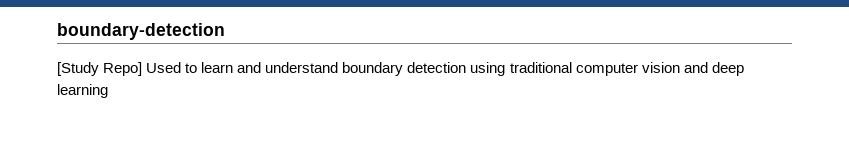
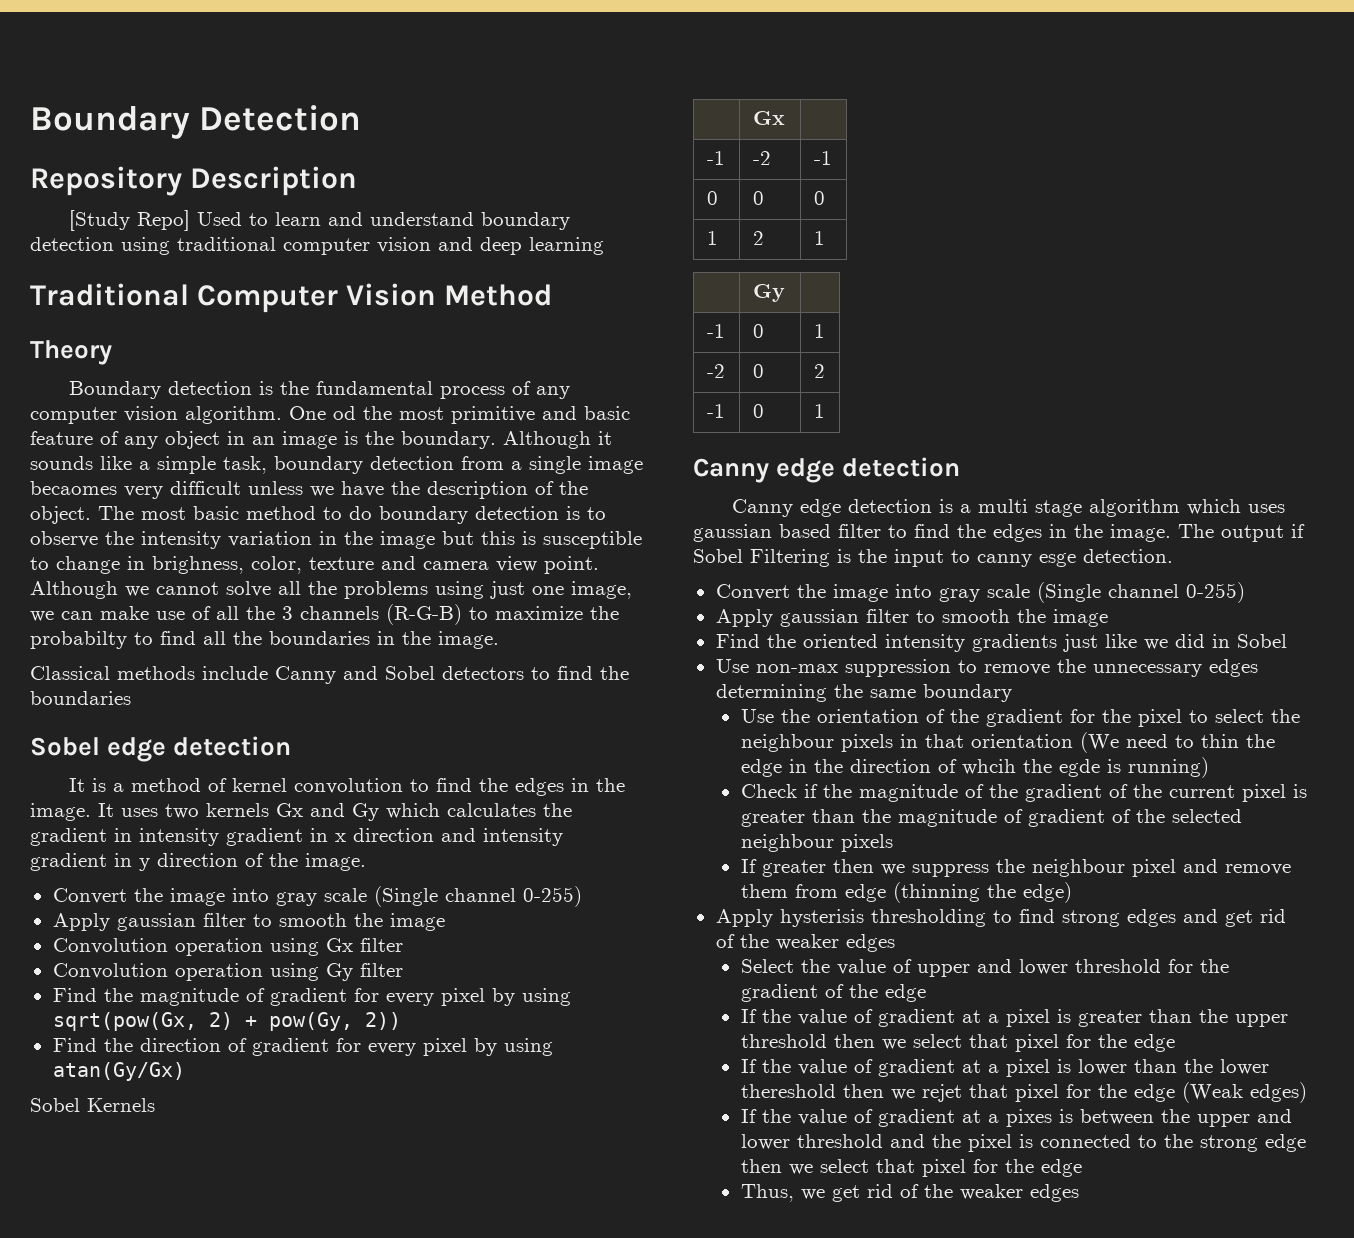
- boundary-detection
+ Boundary Detection
+ Repository Description
+ Traditional Computer Vision Method
+ Theory
+ Boundary detection is the fundamental process of any computer vision algorithm. One od the most primitive and basic feature of any object in an image is the boundary. Although it sounds like a simple task, boundary detection from a single image becaomes very difficult unless we have the description of the object. The most basic method to do boundary detection is to observe the intensity variation in the image but this is susceptible to change in brighness, color, texture and camera view point. Although we cannot solve all the problems using just one image, we can make use of all the 3 channels (R-G-B) to maximize the probabilty to find all the boundaries in the image.
+ Classical methods include Canny and Sobel detectors to find the boundaries
+ Sobel edge detection
+ It is a method of kernel convolution to find the edges in the image. It uses two kernels Gx and Gy which calculates the gradient in intensity gradient in x direction and intensity gradient in y direction of the image.
+ Convert the image into gray scale (Single channel 0-255)
+ Apply gaussian filter to smooth the image
+ Convolution operation using Gx filter
+ Convolution operation using Gy filter
+ Find the magnitude of gradient for every pixel by using sqrt(pow(Gx, 2) + pow(Gy, 2))
+ Find the direction of gradient for every pixel by using atan(Gy/Gx)
+ Sobel Kernels
+ | Gx |
+ -1 | -2 | -1
+ 0 | 0 | 0
+ 1 | 2 | 1
+ | Gy |
+ -1 | 0 | 1
+ -2 | 0 | 2
+ -1 | 0 | 1
+ Canny edge detection
+ Canny edge detection is a multi stage algorithm which uses gaussian based filter to find the edges in the image. The output if Sobel Filtering is the input to canny esge detection.
+ Convert the image into gray scale (Single channel 0-255)
+ Apply gaussian filter to smooth the image
+ Find the oriented intensity gradients just like we did in Sobel
+ Use non-max suppression to remove the unnecessary edges determining the same boundary
+ Use the orientation of the gradient for the pixel to select the neighbour pixels in that orientation (We need to thin the edge in the direction of whcih the egde is running)
+ Check if the magnitude of the gradient of the current pixel is greater than the magnitude of gradient of the selected neighbour pixels
+ If greater then we suppress the neighbour pixel and remove them from edge (thinning the edge)
+ Apply hysterisis thresholding to find strong edges and get rid of the weaker edges
+ Select the value of upper and lower threshold for the gradient of the edge
+ If the value of gradient at a pixel is greater than the upper threshold then we select that pixel for the edge
+ If the value of gradient at a pixel is lower than the lower thereshold then we rejet that pixel for the edge (Weak edges)
+ If the value of gradient at a pixes is between the upper and lower threshold and the pixel is connected to the strong edge then we select that pixel for the edge
+ Thus, we get rid of the weaker edges

